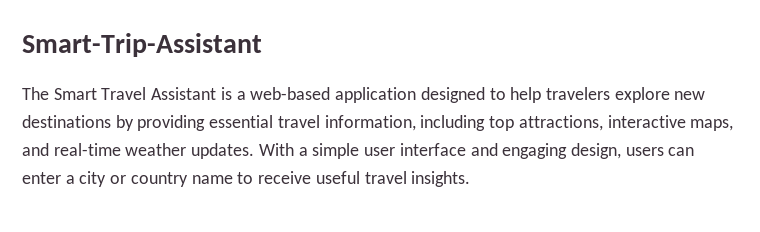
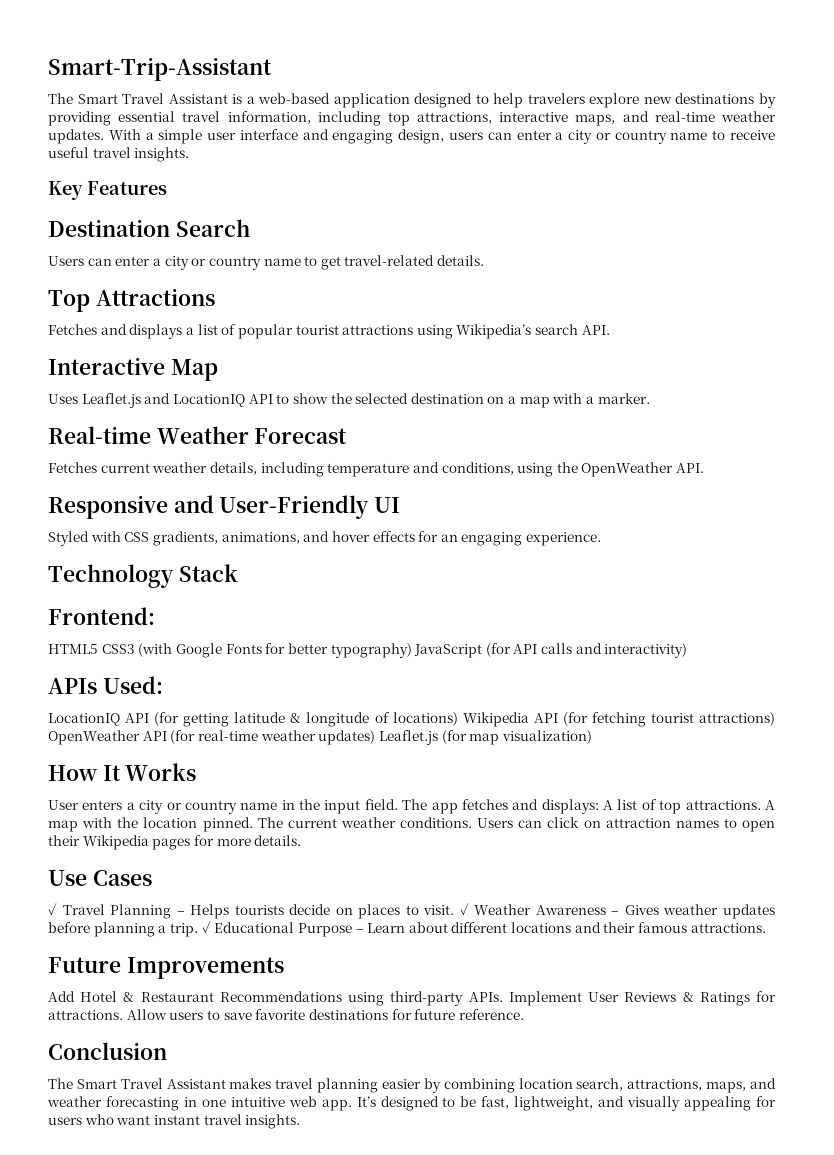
+ Key Features
+ Destination Search
+ Users can enter a city or country name to get travel-related details.
+ Top Attractions
+ Fetches and displays a list of popular tourist attractions using Wikipedia’s search API.
+ Interactive Map
+ Uses Leaflet.js and LocationIQ API to show the selected destination on a map with a marker.
+ Real-time Weather Forecast
+ Fetches current weather details, including temperature and conditions, using the OpenWeather API.
+ Responsive and User-Friendly UI
+ Styled with CSS gradients, animations, and hover effects for an engaging experience.
+ Technology Stack
+ Frontend:
+ HTML5 CSS3 (with Google Fonts for better typography) JavaScript (for API calls and interactivity)
+ APIs Used:
+ LocationIQ API (for getting latitude & longitude of locations) Wikipedia API (for fetching tourist attractions) OpenWeather API (for real-time weather updates) Leaflet.js (for map visualization)
+ How It Works
+ User enters a city or country name in the input field. The app fetches and displays: A list of top attractions. A map with the location pinned. The current weather conditions. Users can click on attraction names to open their Wikipedia pages for more details.
+ Use Cases
+ ✓ Travel Planning – Helps tourists decide on places to visit. ✓ Weather Awareness – Gives weather updates before planning a trip. ✓ Educational Purpose – Learn about different locations and their famous attractions.
+ Future Improvements
+ Add Hotel & Restaurant Recommendations using third-party APIs. Implement User Reviews & Ratings for attractions. Allow users to save favorite destinations for future reference.
+ Conclusion
+ The Smart Travel Assistant makes travel planning easier by combining location search, attractions, maps, and weather forecasting in one intuitive web app. It’s designed to be fast, lightweight, and visually appealing for users who want instant travel insights.

